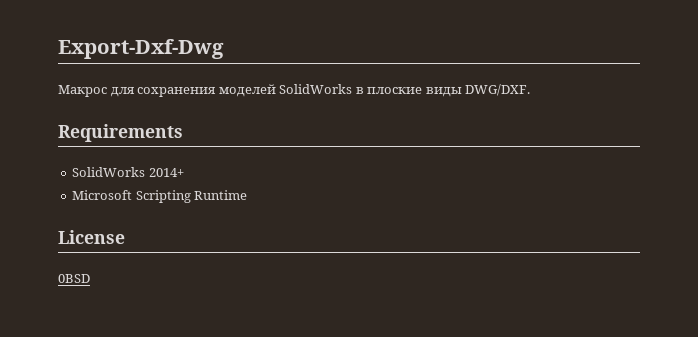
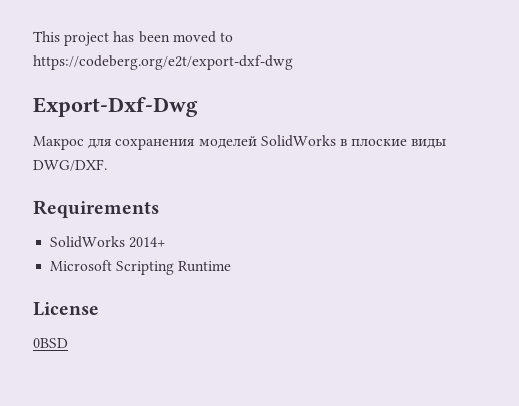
+ This project has been moved to https://codeberg.org/e2t/export-dxf-dwg

